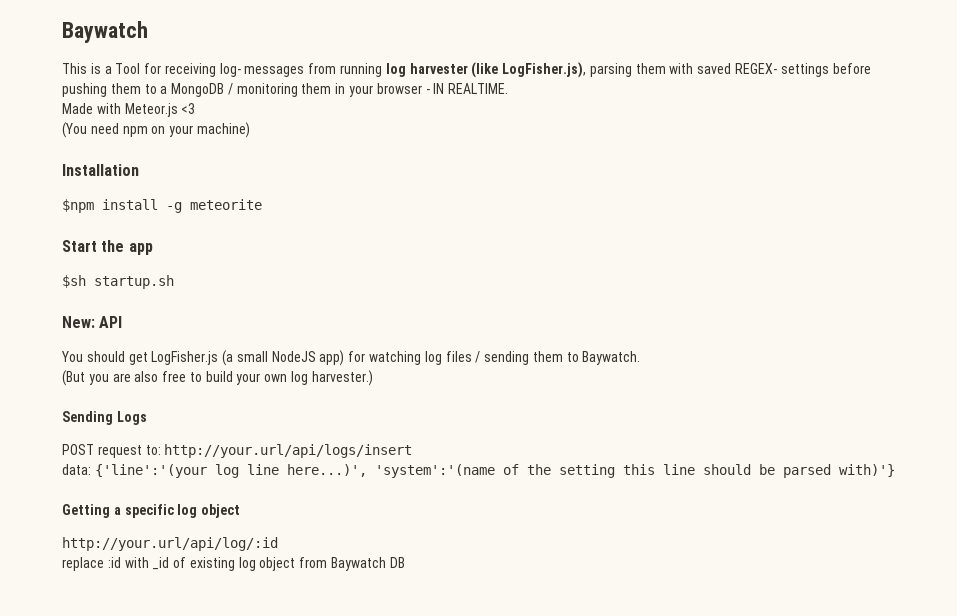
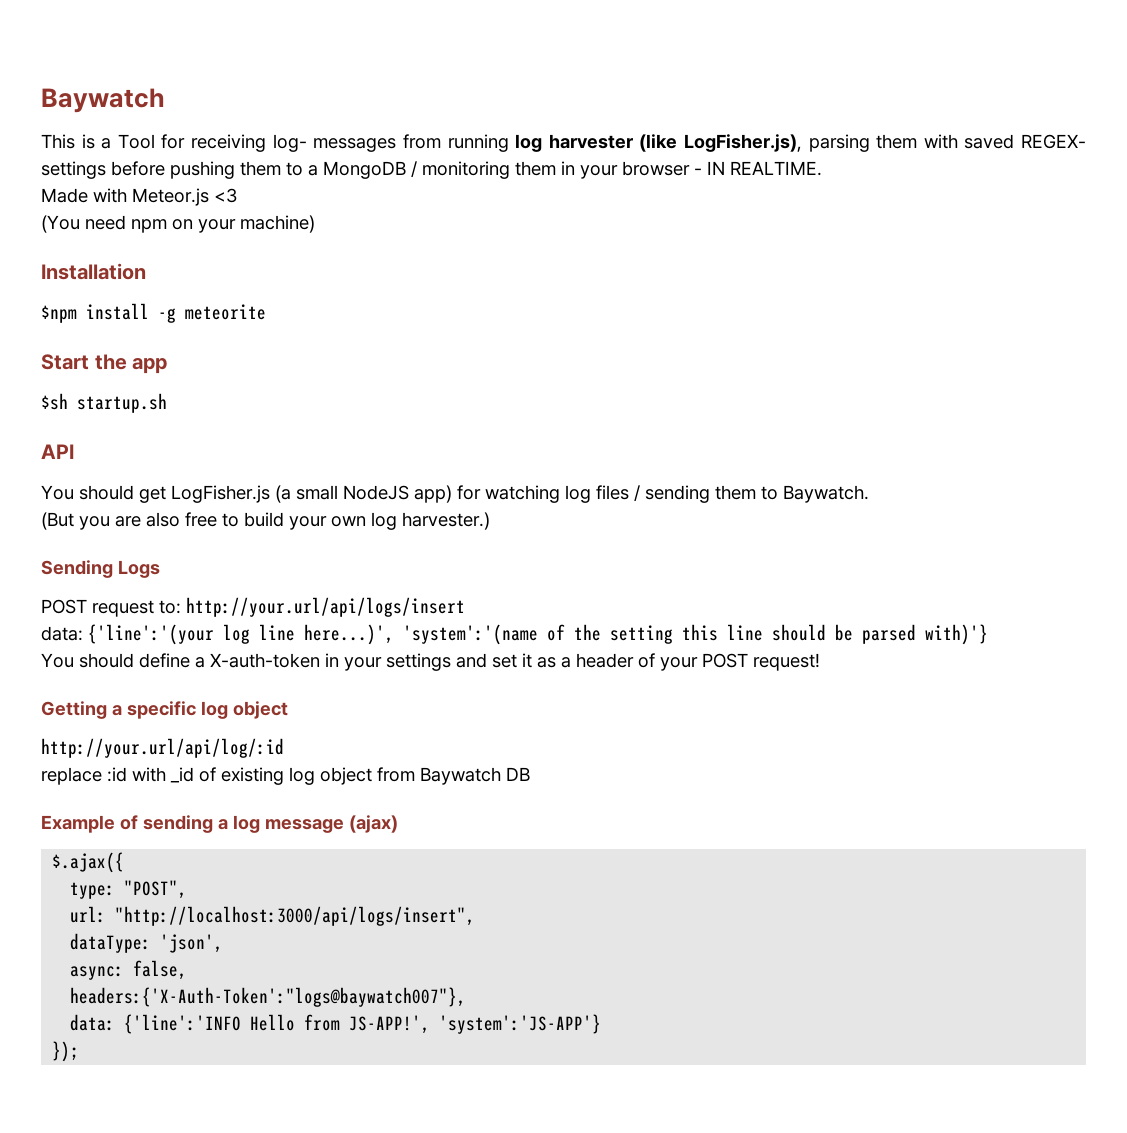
- New: API
+ API
+ You should define a X-auth-token in your settings and set it as a header of your POST request!
+ Example of sending a log message (ajax)
+ $.ajax({
+ type: "POST",
+ url: "http://localhost:3000/api/logs/insert",
+ dataType: 'json',
+ async: false,
+ headers:{'X-Auth-Token':"logs@baywatch007"},
+ data: {'line':'INFO Hello from JS-APP!', 'system':'JS-APP'}
+ });

